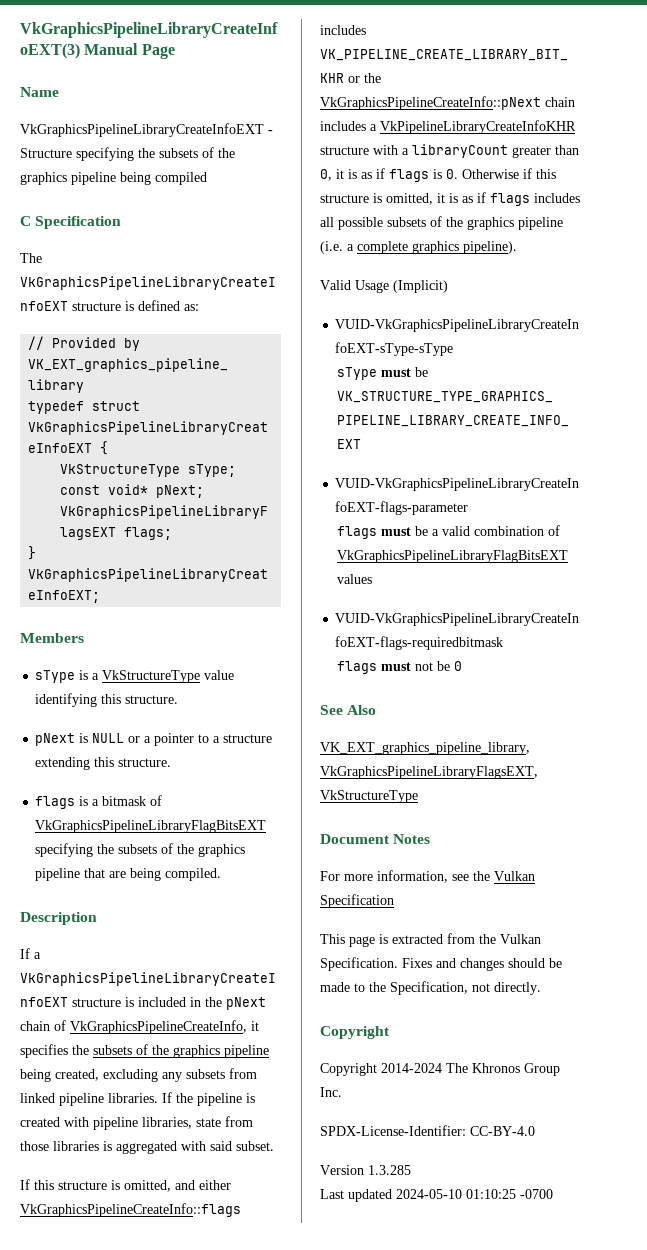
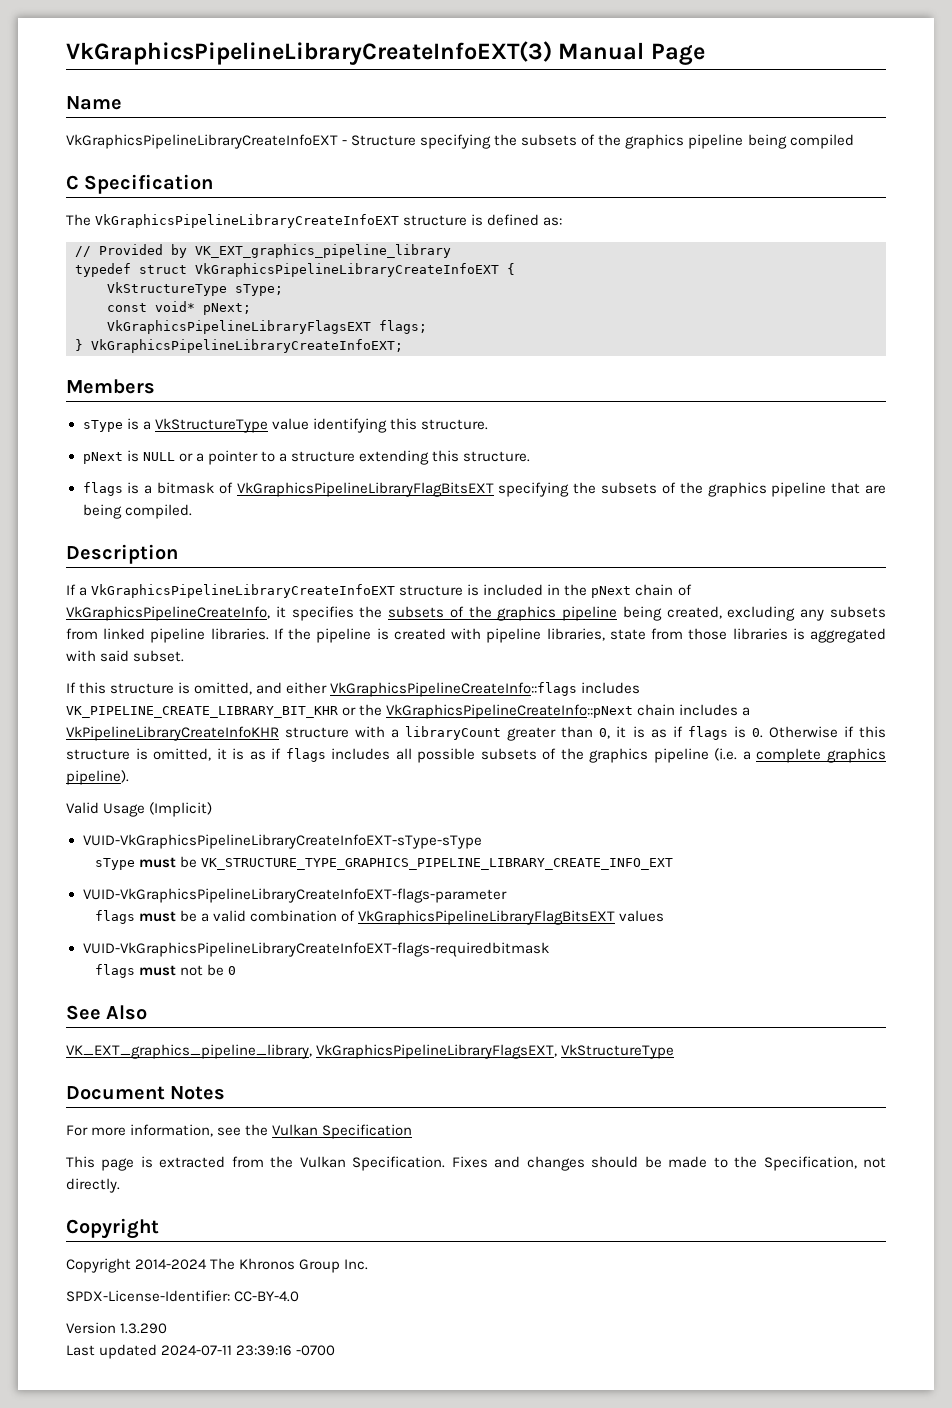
- Version 1.3.285
+ Version 1.3.290
- Last updated 2024-05-10 01:10:25 -0700
+ Last updated 2024-07-11 23:39:16 -0700

